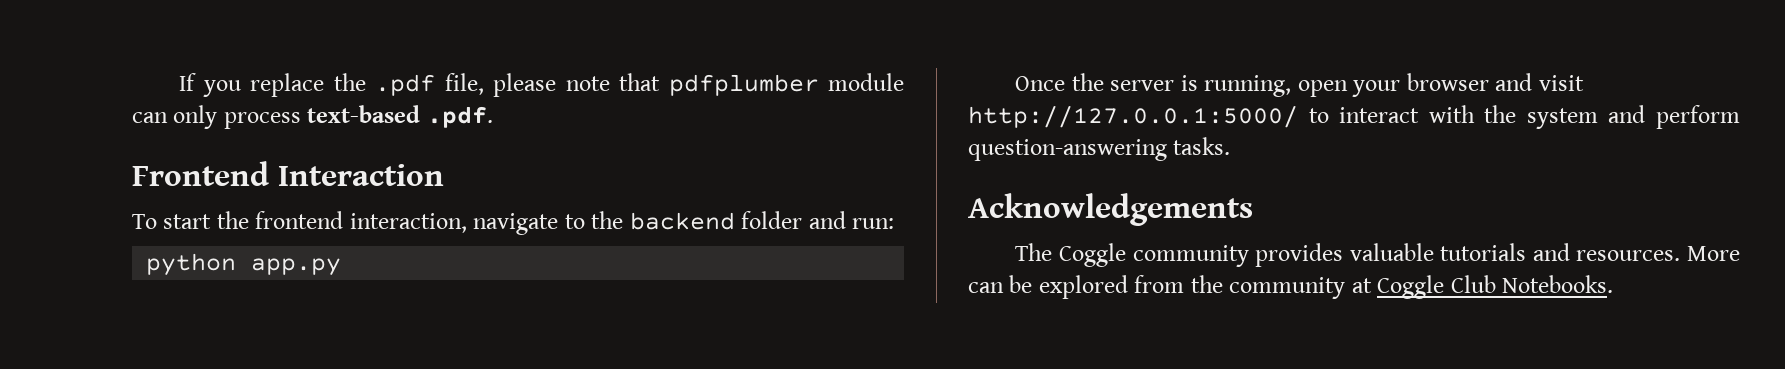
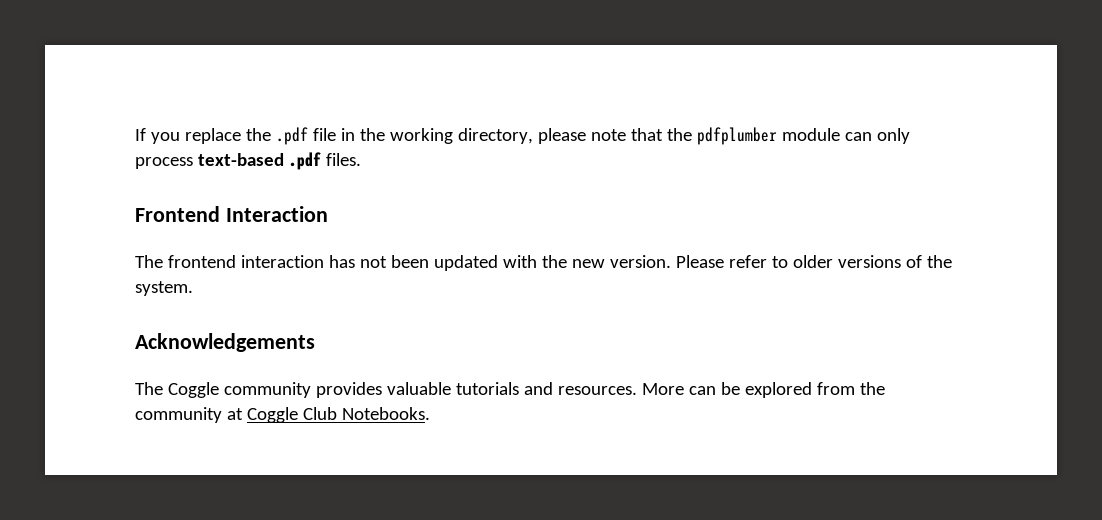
- If you replace the .pdf file, please note that pdfplumber module can only process text-based .pdf.
+ If you replace the .pdf file in the working directory, please note that the pdfplumber module can only process text-based .pdf files.
- To start the frontend interaction, navigate to the backend folder and run:
- python app.py
- Once the server is running, open your browser and visit http://127.0.0.1:5000/ to interact with the system and perform question-answering tasks.
+ The frontend interaction has not been updated with the new version. Please refer to older versions of the system.

